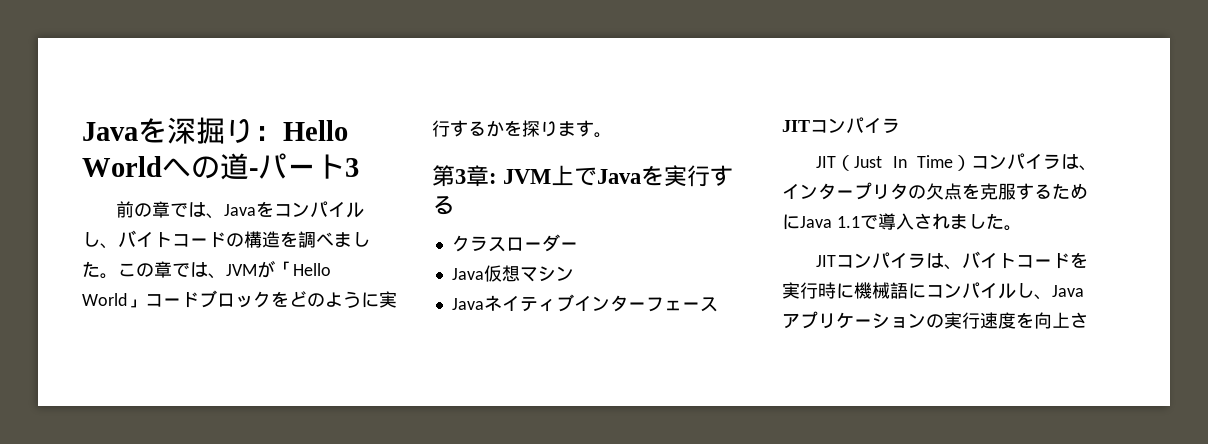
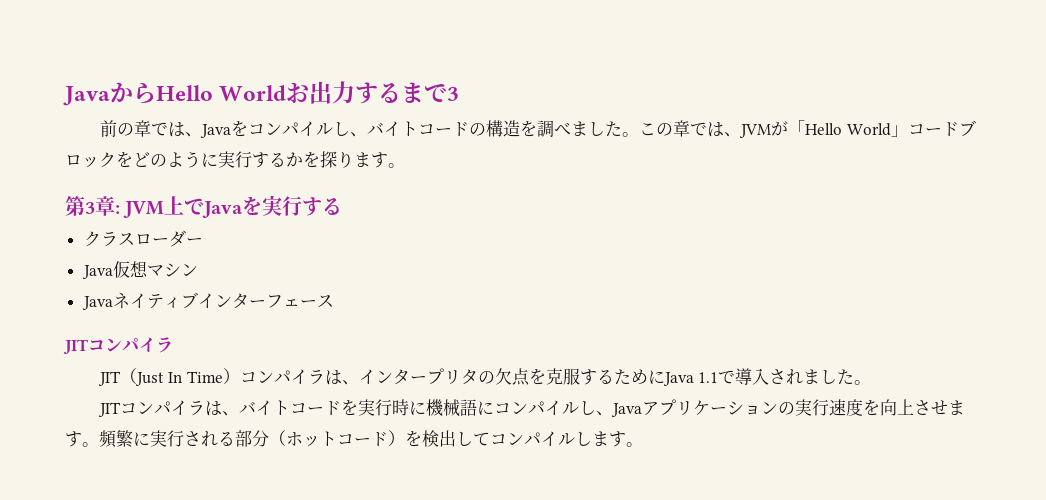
- Javaを深掘り：Hello Worldへの道-パート3
+ JavaからHello Worldお出力するまで3
- JITコンパイラは、バイトコードを実行時に機械語にコンパイルし、Javaアプリケーションの実行速度を向上さ
+ JITコンパイラは、バイトコードを実行時に機械語にコンパイルし、Javaアプリケーションの実行速度を向上させます。頻繁に実行される部分（ホットコード）を検出してコンパイルします。

